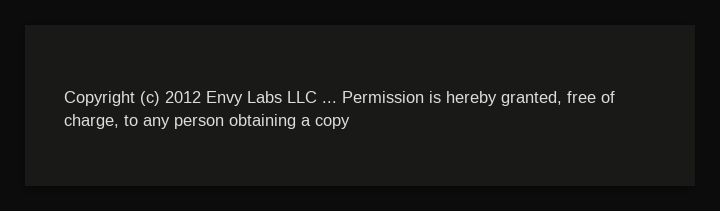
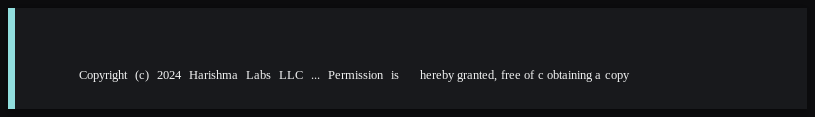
- Copyright (c) 2012 Envy Labs LLC ...
+ Copyright (c) 2024 Harishma Labs LLC ...
- Permission is hereby granted, free of charge, to any person obtaining a copy
+ Permission is hereby granted, free of c obtaining a copy

